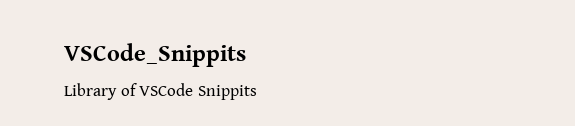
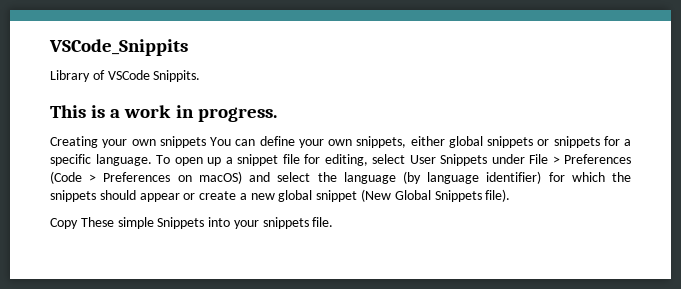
- Library of VSCode Snippits
+ Library of VSCode Snippits.
+ This is a work in progress.
+ Creating your own snippets You can define your own snippets, either global snippets or snippets for a specific language. To open up a snippet file for editing, select User Snippets under File > Preferences (Code > Preferences on macOS) and select the language (by language identifier) for which the snippets should appear or create a new global snippet (New Global Snippets file).
+ Copy These simple Snippets into your snippets file.

